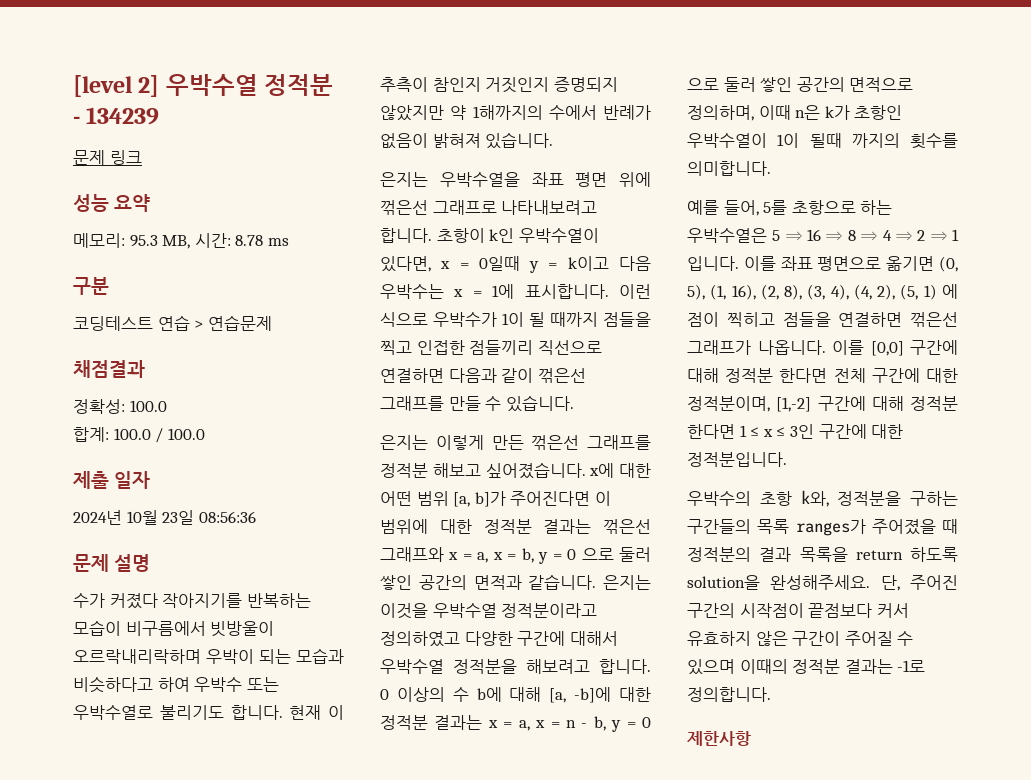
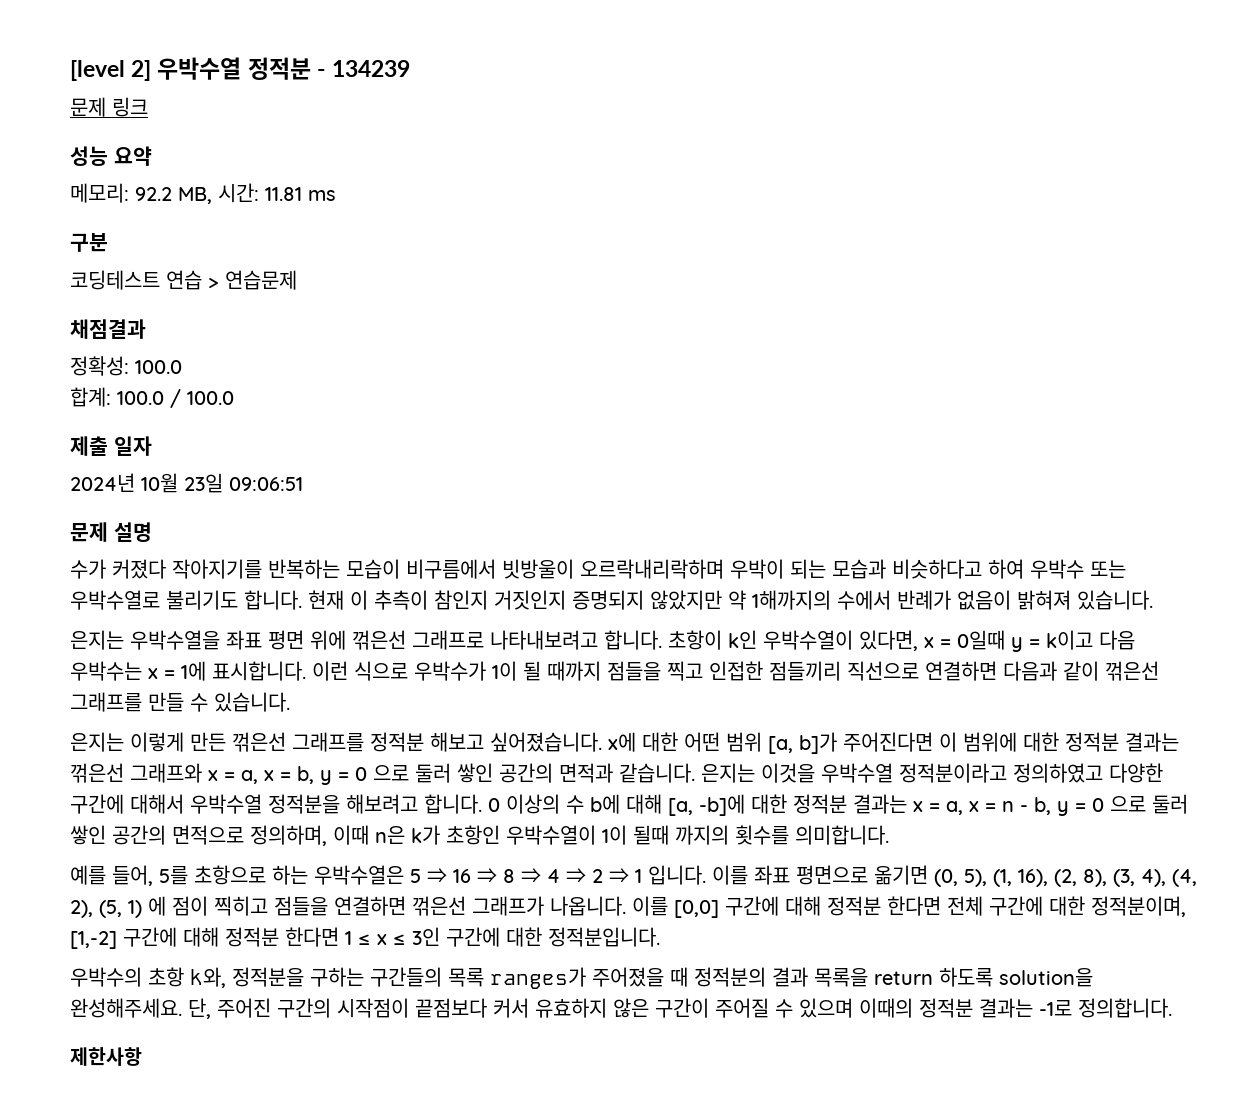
- 메모리: 95.3 MB, 시간: 8.78 ms
+ 메모리: 92.2 MB, 시간: 11.81 ms
- 2024년 10월 23일 08:56:36
+ 2024년 10월 23일 09:06:51

